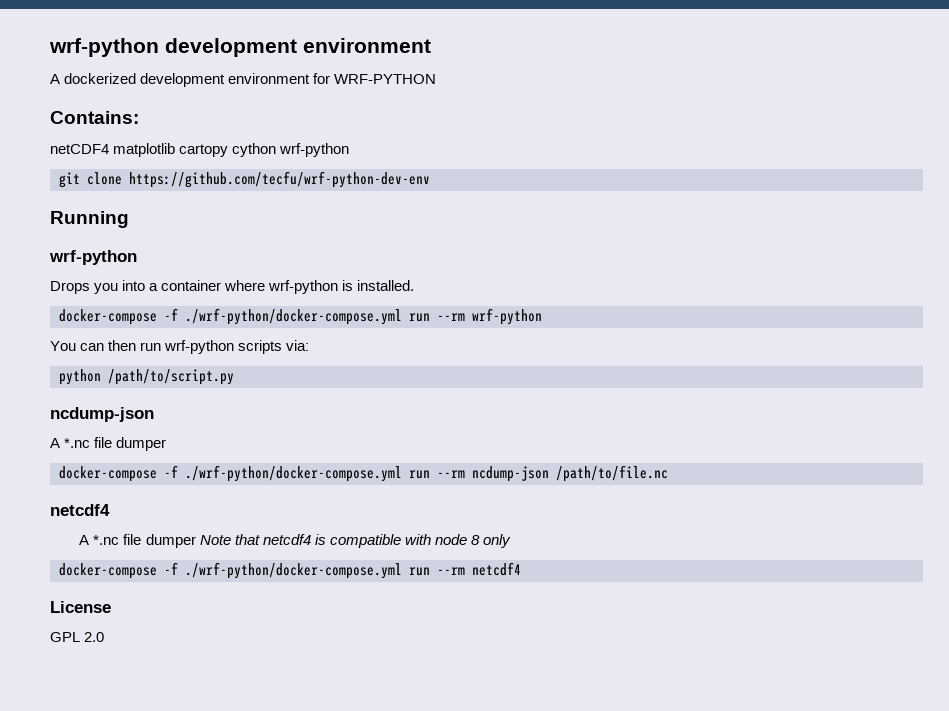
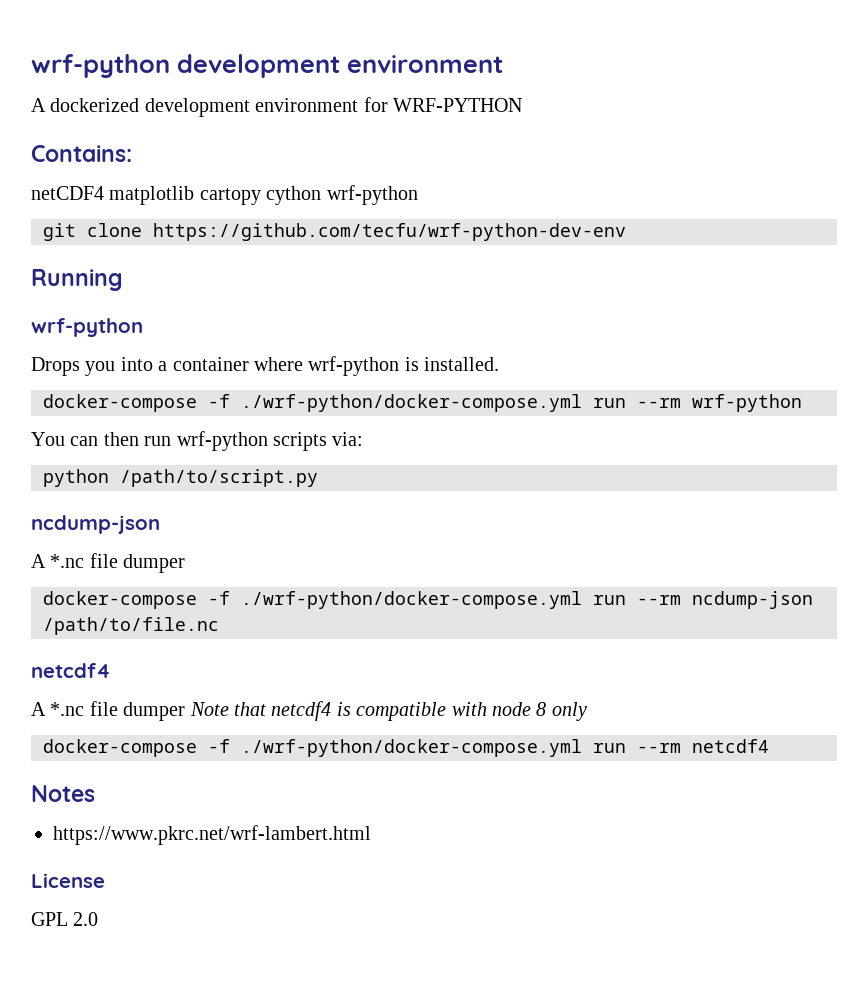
+ Notes
+ https://www.pkrc.net/wrf-lambert.html

